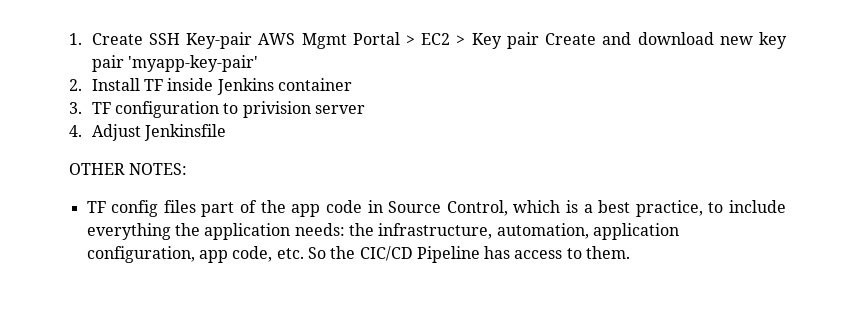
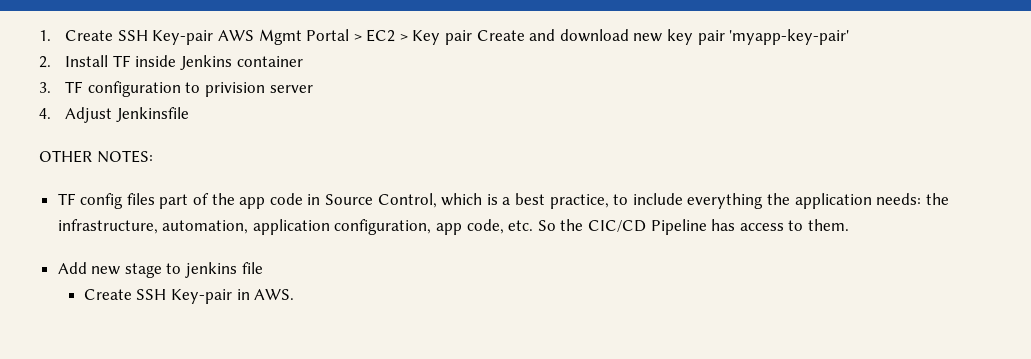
+ Add new stage to jenkins file
+ Create SSH Key-pair in AWS.

